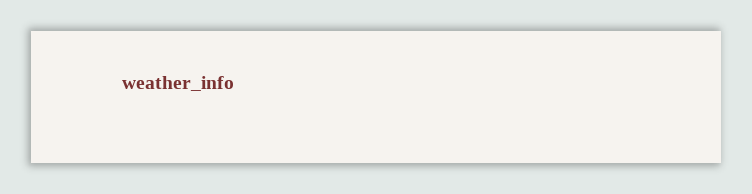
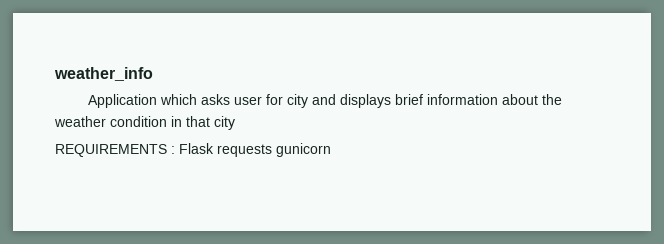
+ Application which asks user for city and displays brief information about the weather condition in that city
+ REQUIREMENTS : Flask requests gunicorn

